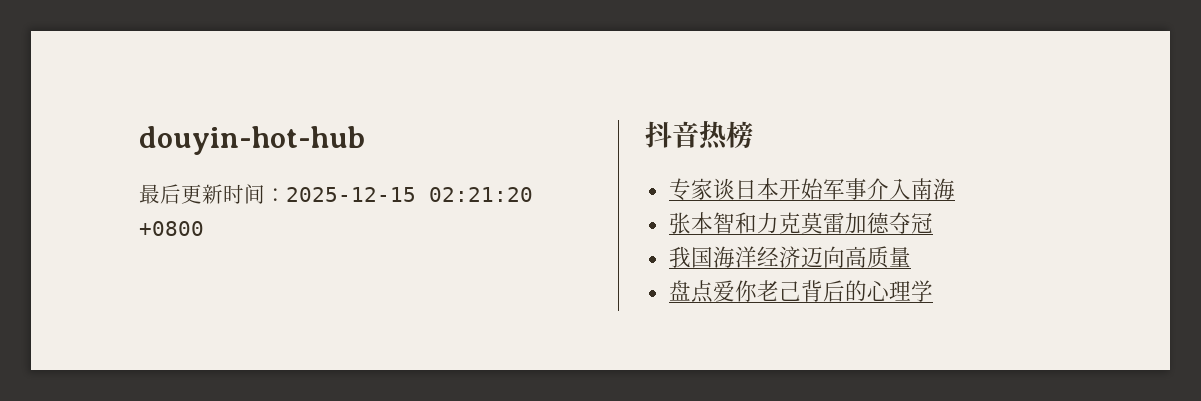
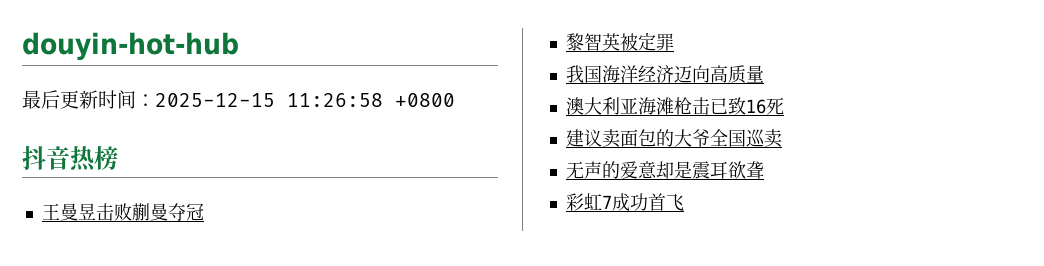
- 最后更新时间：2025-12-15 02:21:20 +0800
+ 最后更新时间：2025-12-15 11:26:58 +0800
- 专家谈日本开始军事介入南海
- 张本智和力克莫雷加德夺冠
+ 王曼昱击败蒯曼夺冠
+ 黎智英被定罪
- 盘点爱你老己背后的心理学
+ 澳大利亚海滩枪击已致16死
+ 建议卖面包的大爷全国巡卖
+ 无声的爱意却是震耳欲聋
+ 彩虹7成功首飞

